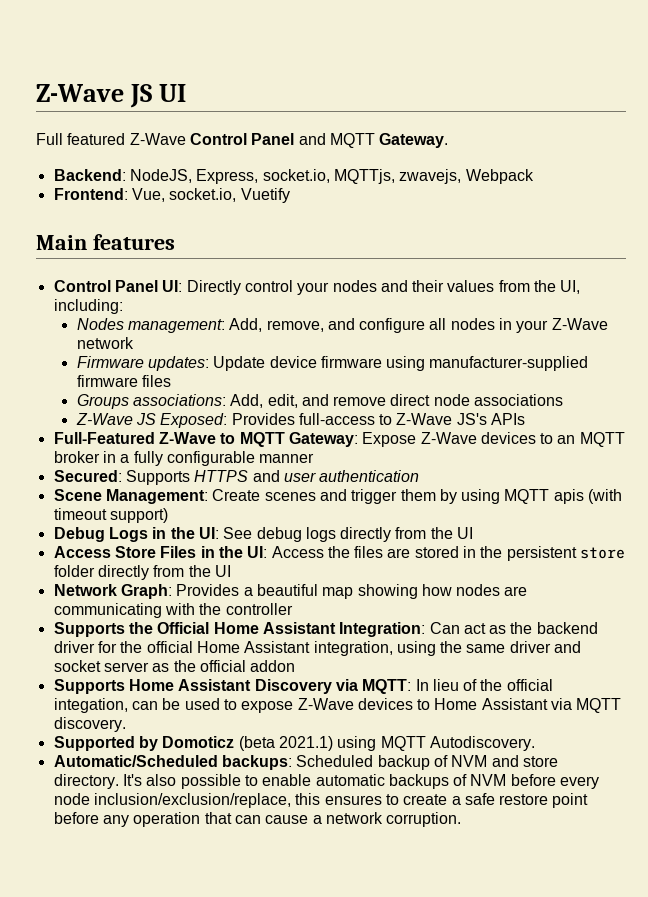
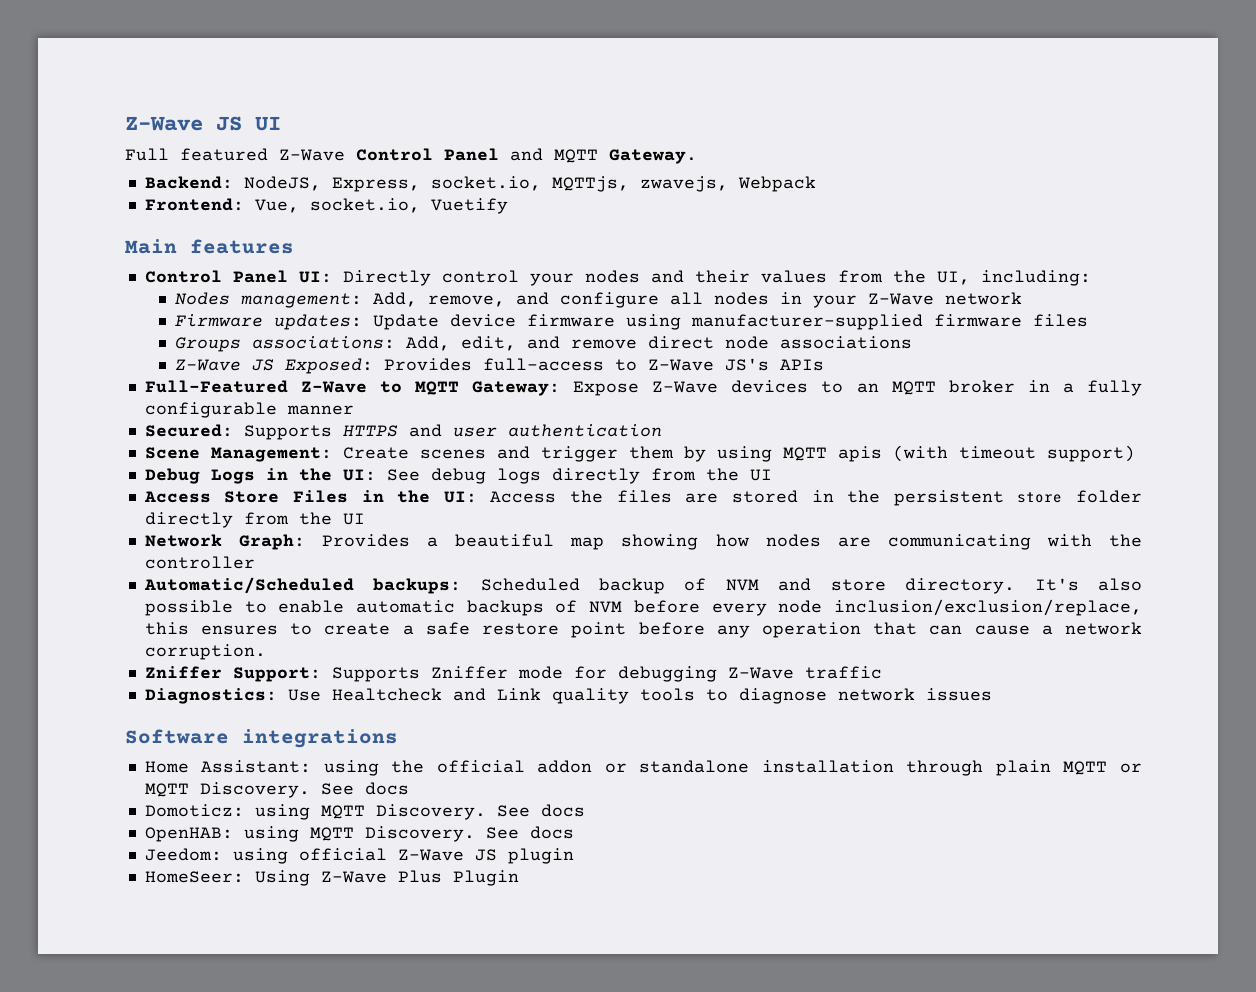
- Supports the Official Home Assistant Integration: Can act as the backend driver for the official Home Assistant integration, using the same driver and socket server as the official addon
- Supports Home Assistant Discovery via MQTT: In lieu of the official integation, can be used to expose Z-Wave devices to Home Assistant via MQTT discovery.
- Supported by Domoticz (beta 2021.1) using MQTT Autodiscovery.
+ Zniffer Support: Supports Zniffer mode for debugging Z-Wave traffic
+ Diagnostics: Use Healtcheck and Link quality tools to diagnose network issues
+ Software integrations
+ Home Assistant: using the official addon or standalone installation through plain MQTT or MQTT Discovery. See docs
+ Domoticz: using MQTT Discovery. See docs
+ OpenHAB: using MQTT Discovery. See docs
+ Jeedom: using official Z-Wave JS plugin
+ HomeSeer: Using Z-Wave Plus Plugin

